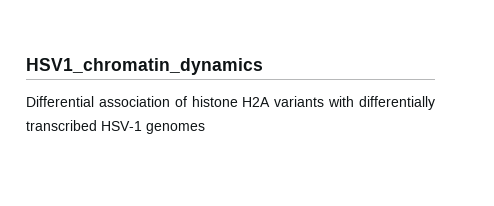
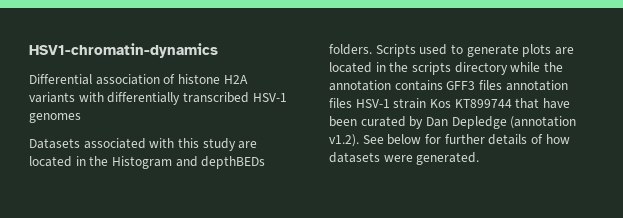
- HSV1_chromatin_dynamics
+ HSV1-chromatin-dynamics
+ Datasets associated with this study are located in the Histogram and depthBEDs folders. Scripts used to generate plots are located in the scripts directory while the annotation contains GFF3 files annotation files HSV-1 strain Kos KT899744 that have been curated by Dan Depledge (annotation v1.2). See below for further details of how datasets were generated.

